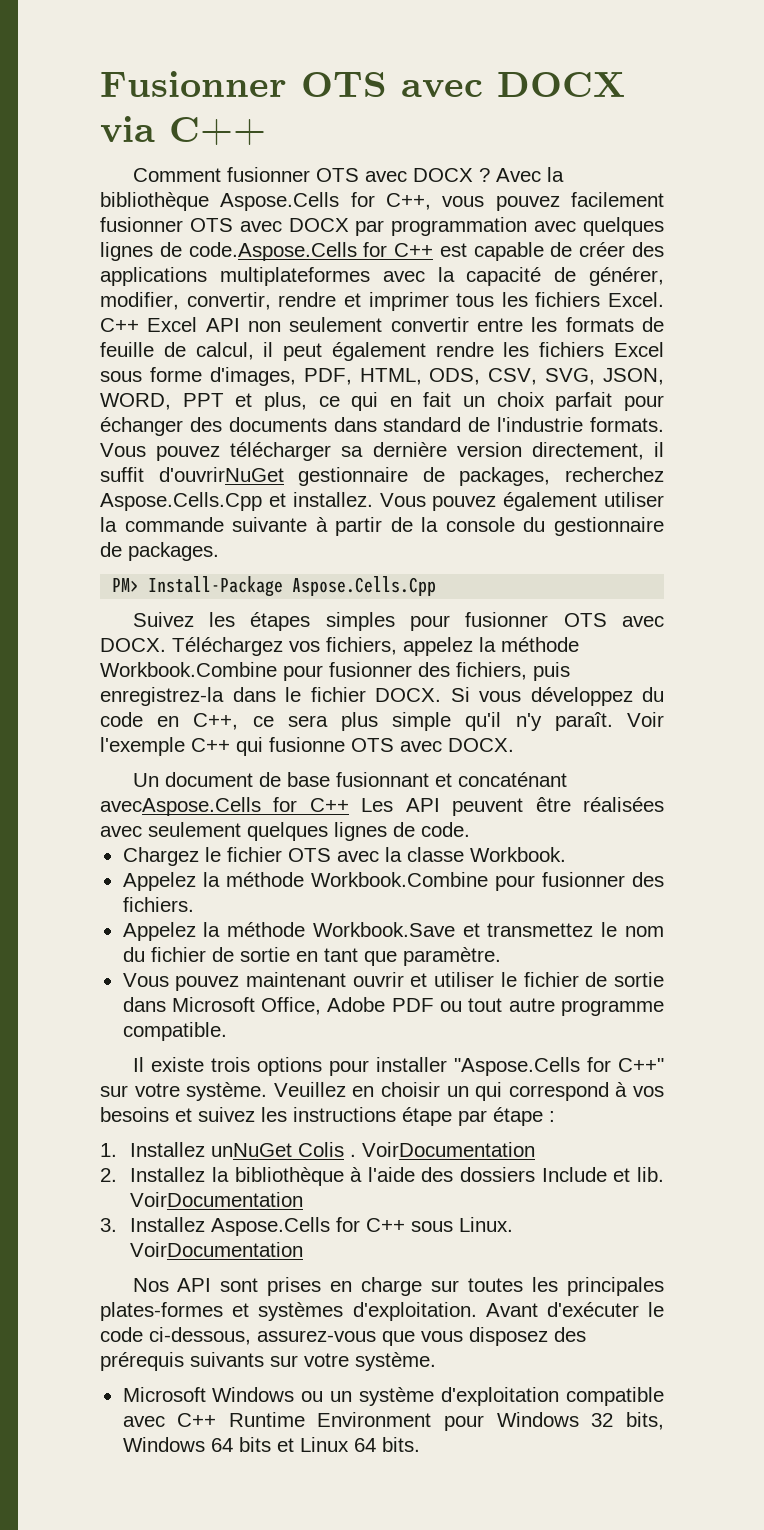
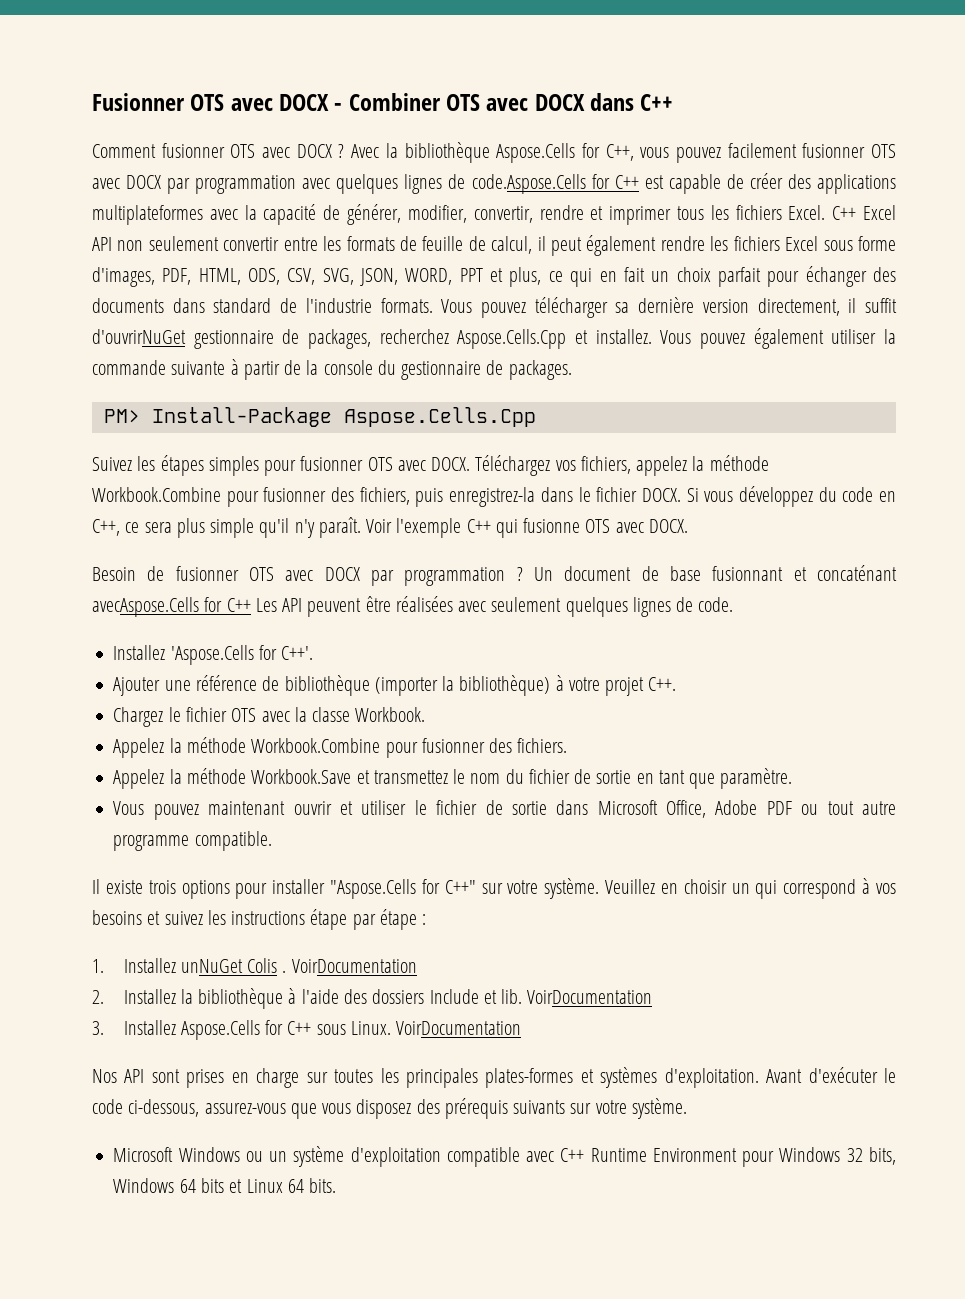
- Fusionner OTS avec DOCX via C++
+ Fusionner OTS avec DOCX - Combiner OTS avec DOCX dans C++
+ Besoin de fusionner OTS avec DOCX par programmation ?
+ Installez 'Aspose.Cells for C++'.
+ Ajouter une référence de bibliothèque (importer la bibliothèque) à votre projet C++.

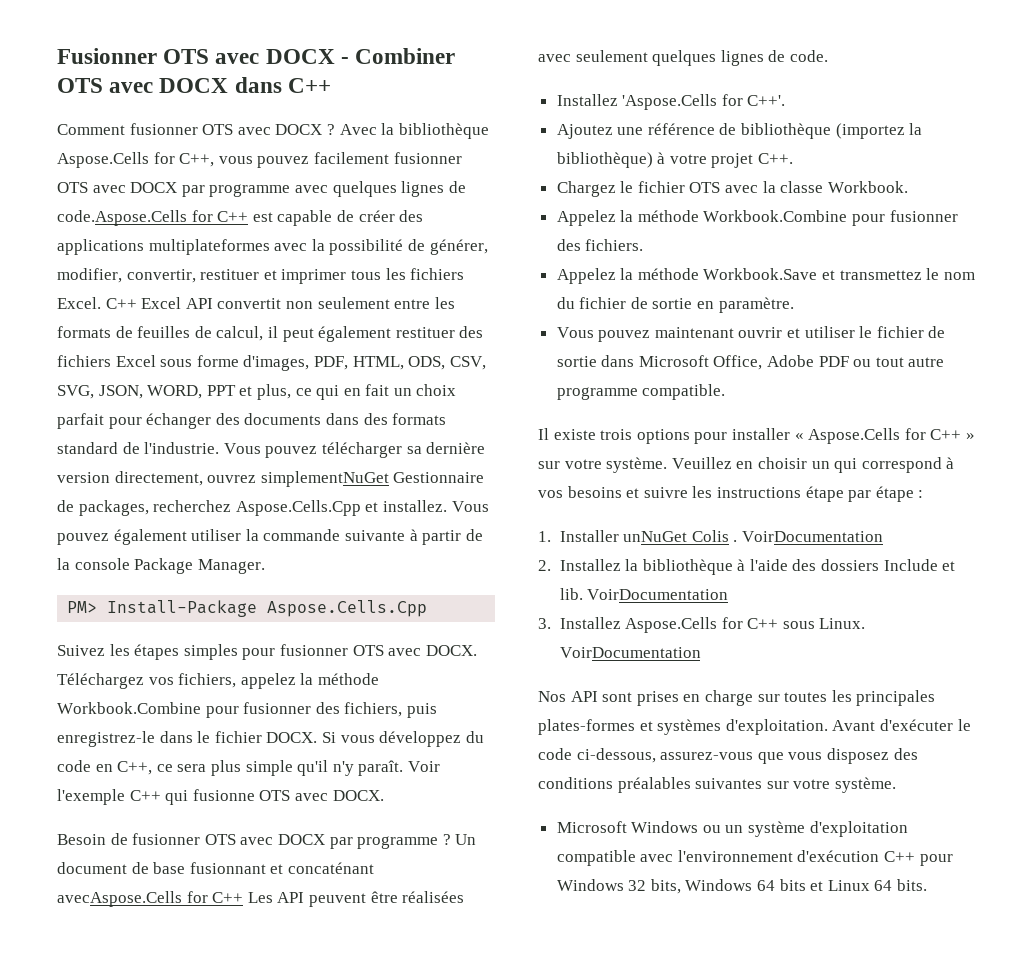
- Avec la bibliothèque Aspose.Cells for C++, vous pouvez facilement fusionner OTS avec DOCX par programmation avec quelques lignes de code.Aspose.Cells for C++ est capable de créer des applications multiplateformes avec la capacité de générer, modifier, convertir, rendre et imprimer tous les fichiers Excel.
+ Avec la bibliothèque Aspose.Cells for C++, vous pouvez facilement fusionner OTS avec DOCX par programme avec quelques lignes de code.Aspose.Cells for C++ est capable de créer des applications multiplateformes avec la possibilité de générer, modifier, convertir, restituer et imprimer tous les fichiers Excel.
- C++ Excel API non seulement convertir entre les formats de feuille de calcul, il peut également rendre les fichiers Excel sous forme d'images, PDF, HTML, ODS, CSV, SVG, JSON, WORD, PPT et plus, ce qui en fait un choix parfait pour échanger des documents dans standard de l'industrie formats.
+ C++ Excel API convertit non seulement entre les formats de feuilles de calcul, il peut également restituer des fichiers Excel sous forme d'images, PDF, HTML, ODS, CSV, SVG, JSON, WORD, PPT et plus, ce qui en fait un choix parfait pour échanger des documents dans des formats standard de l'industrie.
- Vous pouvez télécharger sa dernière version directement, il suffit d'ouvrirNuGet gestionnaire de packages, recherchez Aspose.Cells.Cpp et installez.
+ Vous pouvez télécharger sa dernière version directement, ouvrez simplementNuGet Gestionnaire de packages, recherchez Aspose.Cells.Cpp et installez.
- Vous pouvez également utiliser la commande suivante à partir de la console du gestionnaire de packages.
+ Vous pouvez également utiliser la commande suivante à partir de la console Package Manager.
- Téléchargez vos fichiers, appelez la méthode Workbook.Combine pour fusionner des fichiers, puis enregistrez-la dans le fichier DOCX.
+ Téléchargez vos fichiers, appelez la méthode Workbook.Combine pour fusionner des fichiers, puis enregistrez-le dans le fichier DOCX.
- Besoin de fusionner OTS avec DOCX par programmation ?
+ Besoin de fusionner OTS avec DOCX par programme ?
- Ajouter une référence de bibliothèque (importer la bibliothèque) à votre projet C++.
+ Ajoutez une référence de bibliothèque (importez la bibliothèque) à votre projet C++.
- Appelez la méthode Workbook.Save et transmettez le nom du fichier de sortie en tant que paramètre.
+ Appelez la méthode Workbook.Save et transmettez le nom du fichier de sortie en paramètre.
- Il existe trois options pour installer "Aspose.Cells for C++" sur votre système.
+ Il existe trois options pour installer « Aspose.Cells for C++ » sur votre système.
- Veuillez en choisir un qui correspond à vos besoins et suivez les instructions étape par étape :
+ Veuillez en choisir un qui correspond à vos besoins et suivre les instructions étape par étape :
- 1. Installez unNuGet Colis .
+ 1. Installer unNuGet Colis .
- Avant d'exécuter le code ci-dessous, assurez-vous que vous disposez des prérequis suivants sur votre système.
+ Avant d'exécuter le code ci-dessous, assurez-vous que vous disposez des conditions préalables suivantes sur votre système.
- Microsoft Windows ou un système d'exploitation compatible avec C++ Runtime Environment pour Windows 32 bits, Windows 64 bits et Linux 64 bits.
+ Microsoft Windows ou un système d'exploitation compatible avec l'environnement d'exécution C++ pour Windows 32 bits, Windows 64 bits et Linux 64 bits.

